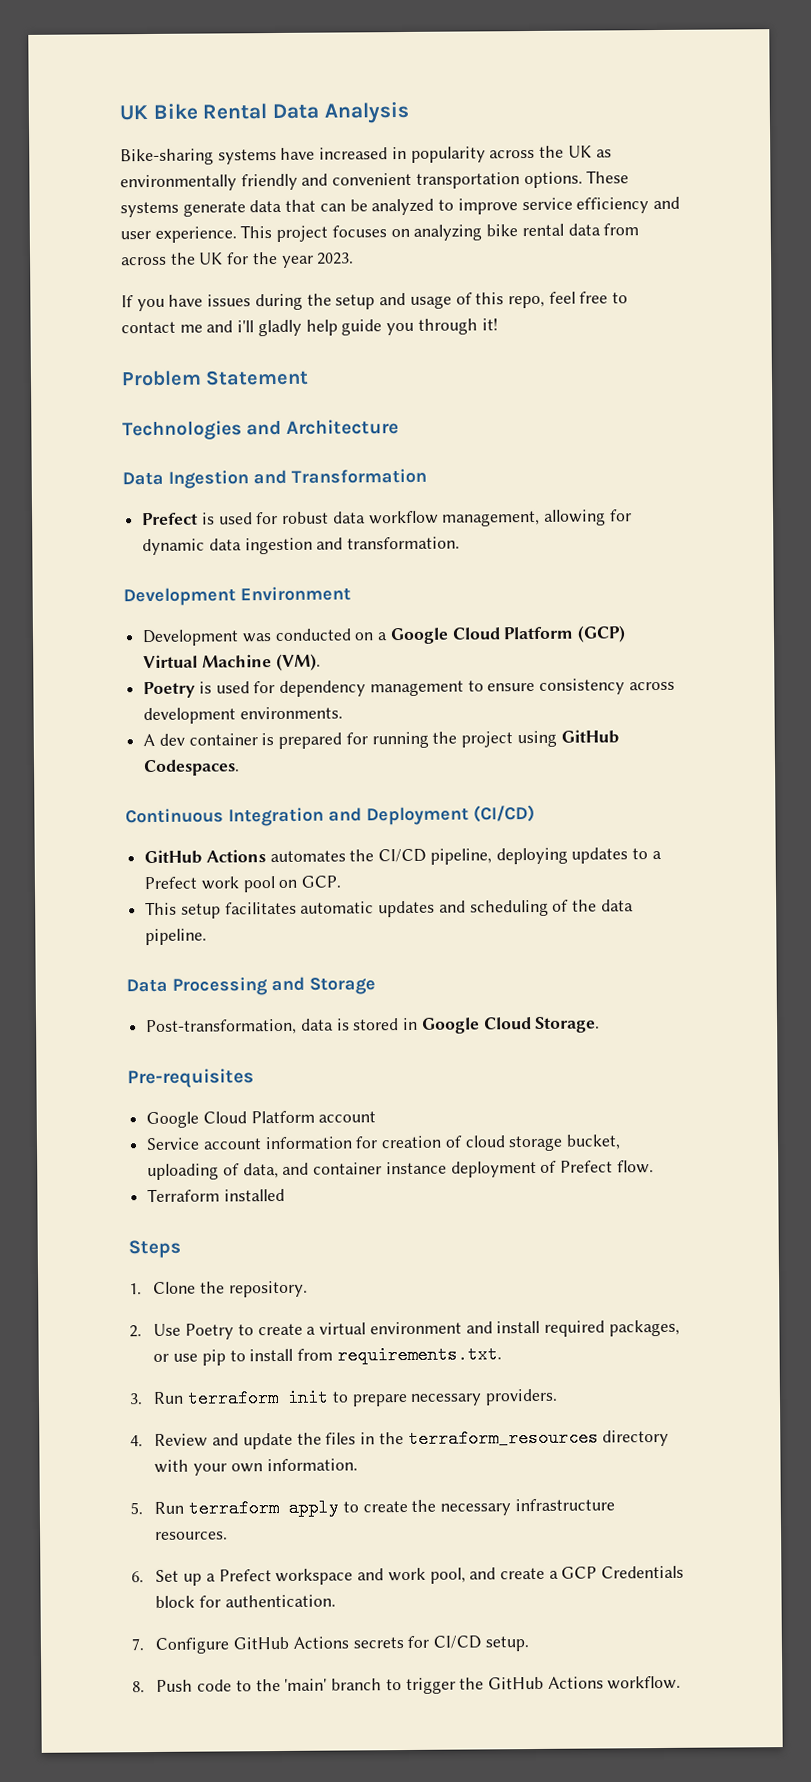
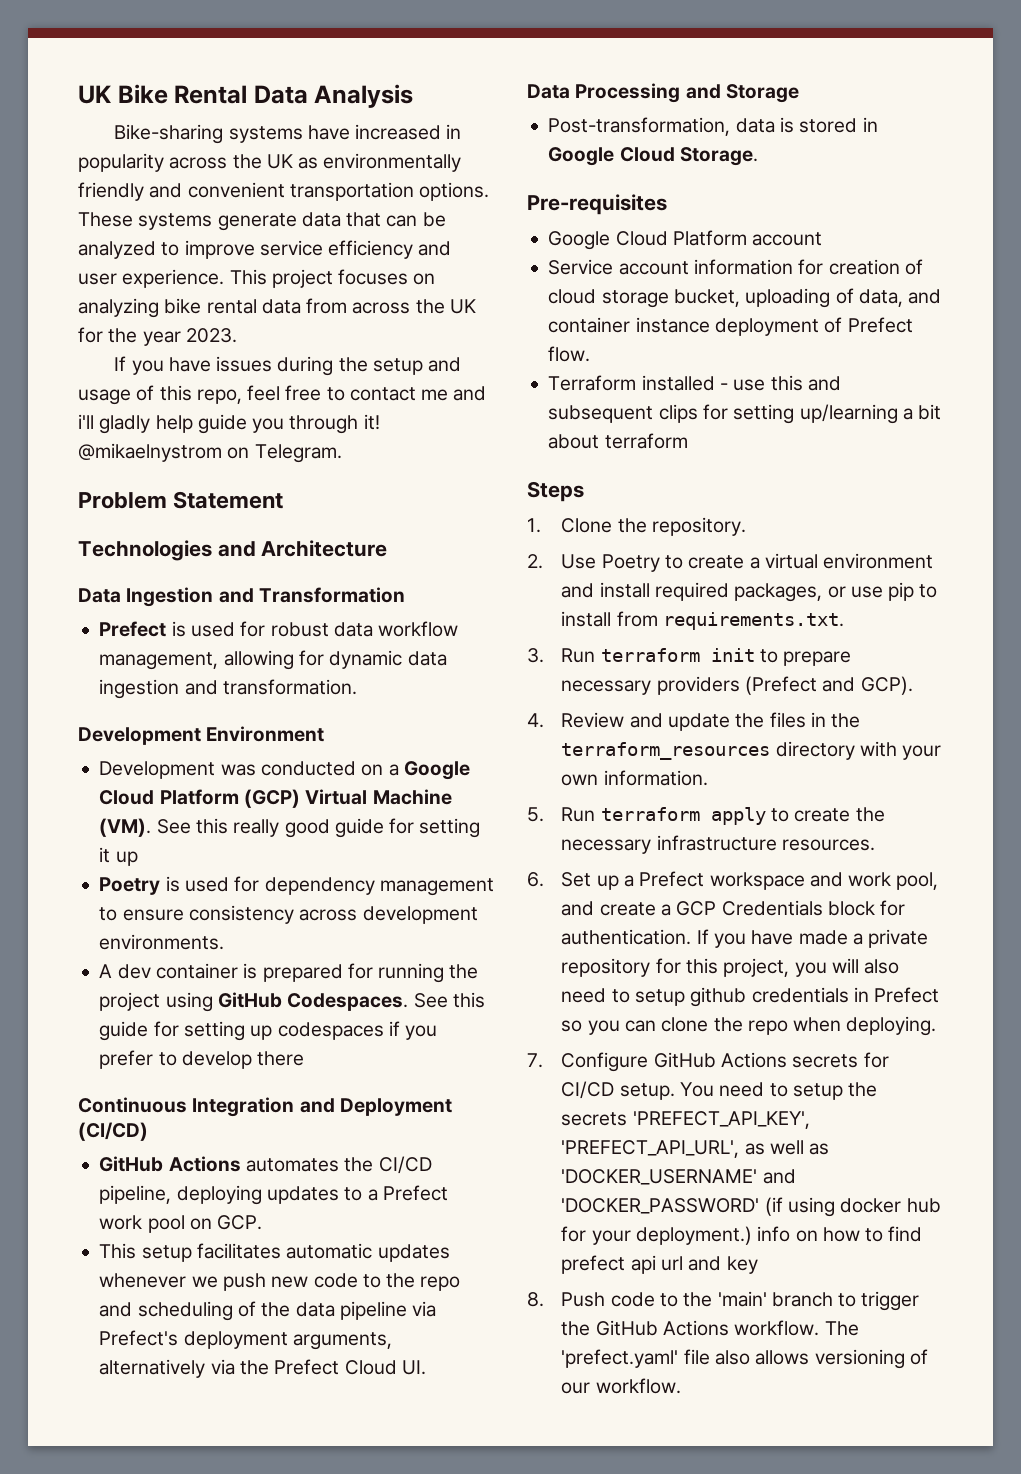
+ @mikaelnystrom on Telegram.
- Development was conducted on a Google Cloud Platform (GCP) Virtual Machine (VM).
+ Development was conducted on a Google Cloud Platform (GCP) Virtual Machine (VM). See this really good guide for setting it up
+ See this guide for setting up codespaces if you prefer to develop there
- This setup facilitates automatic updates and scheduling of the data pipeline.
+ This setup facilitates automatic updates whenever we push new code to the repo and scheduling of the data pipeline via Prefect's deployment arguments, alternatively via the Prefect Cloud UI.
- Terraform installed
+ Terraform installed - use this and subsequent clips for setting up/learning a bit about terraform
- 3. Run terraform init to prepare necessary providers.
+ 3. Run terraform init to prepare necessary providers (Prefect and GCP).
+ If you have made a private repository for this project, you will also need to setup github credentials in Prefect so you can clone the repo when deploying.
+ You need to setup the secrets 'PREFECT_API_KEY', 'PREFECT_API_URL', as well as 'DOCKER_USERNAME' and 'DOCKER_PASSWORD' (if using docker hub for your deployment.) info on how to find prefect api url and key
+ The 'prefect.yaml' file also allows versioning of our workflow.

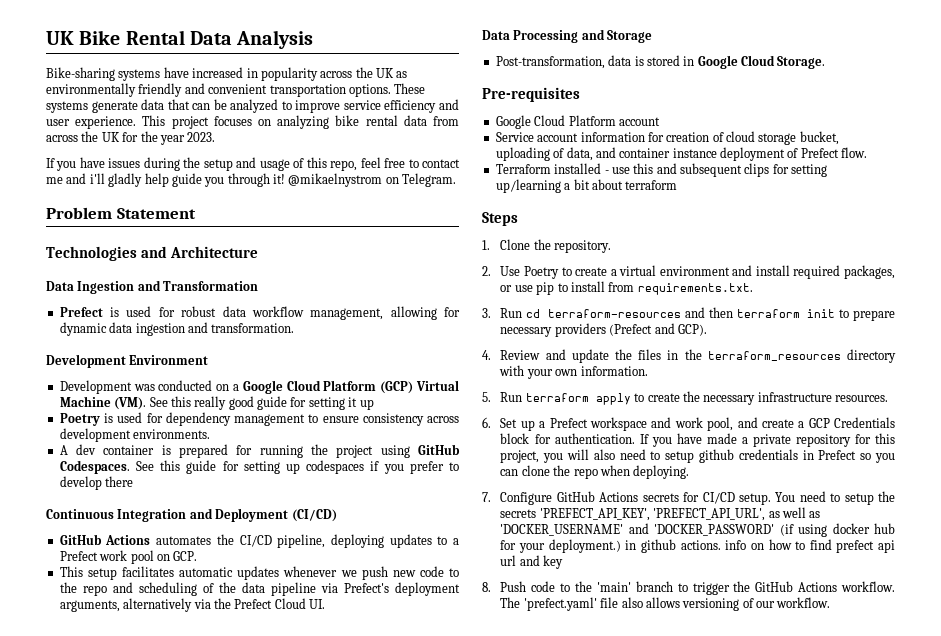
- 3. Run terraform init to prepare necessary providers (Prefect and GCP).
+ 3. Run cd terraform-resources and then terraform init to prepare necessary providers (Prefect and GCP).
- You need to setup the secrets 'PREFECT_API_KEY', 'PREFECT_API_URL', as well as 'DOCKER_USERNAME' and 'DOCKER_PASSWORD' (if using docker hub for your deployment.) info on how to find prefect api url and key
+ You need to setup the secrets 'PREFECT_API_KEY', 'PREFECT_API_URL', as well as 'DOCKER_USERNAME' and 'DOCKER_PASSWORD' (if using docker hub for your deployment.) in github actions. info on how to find prefect api url and key

